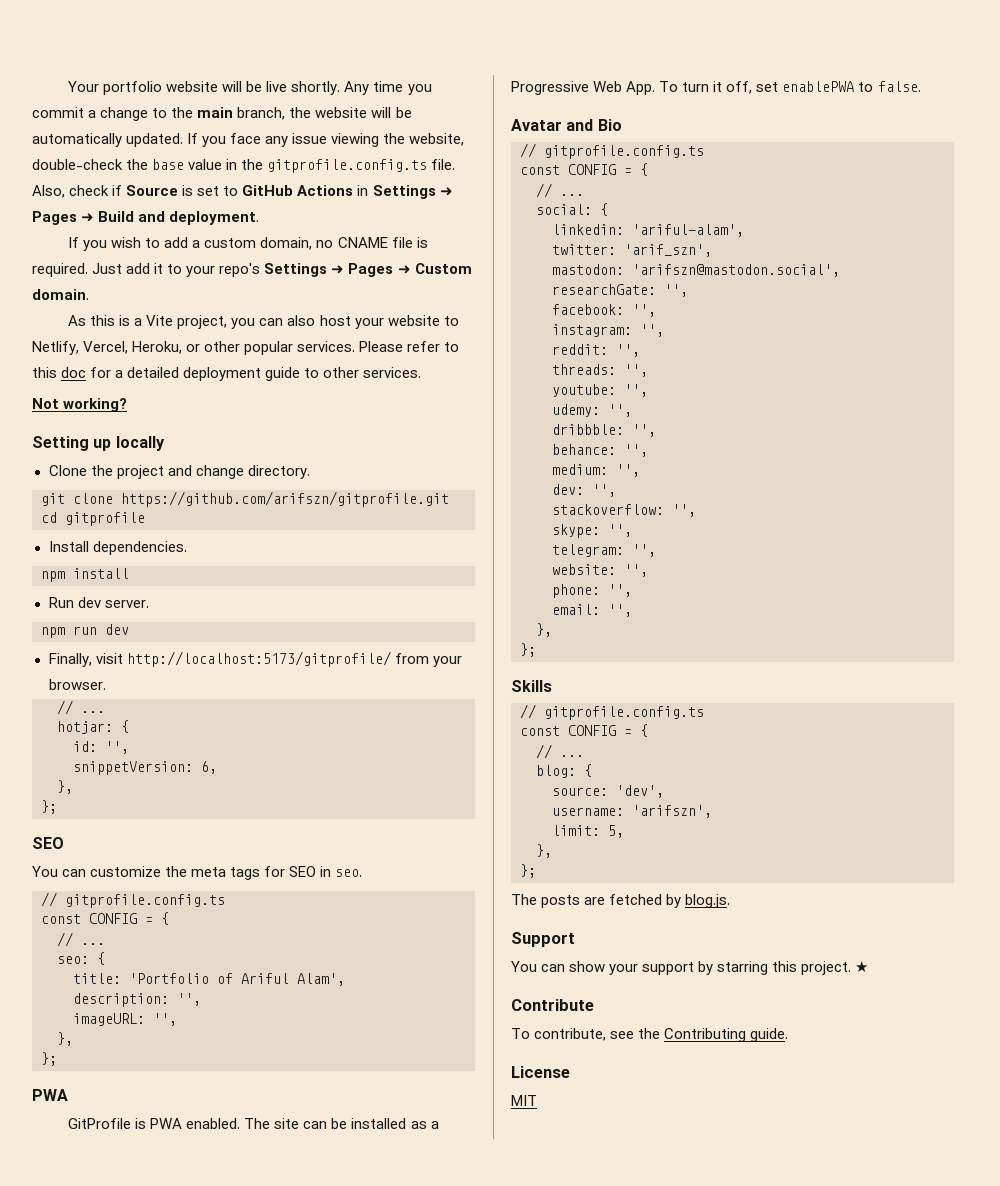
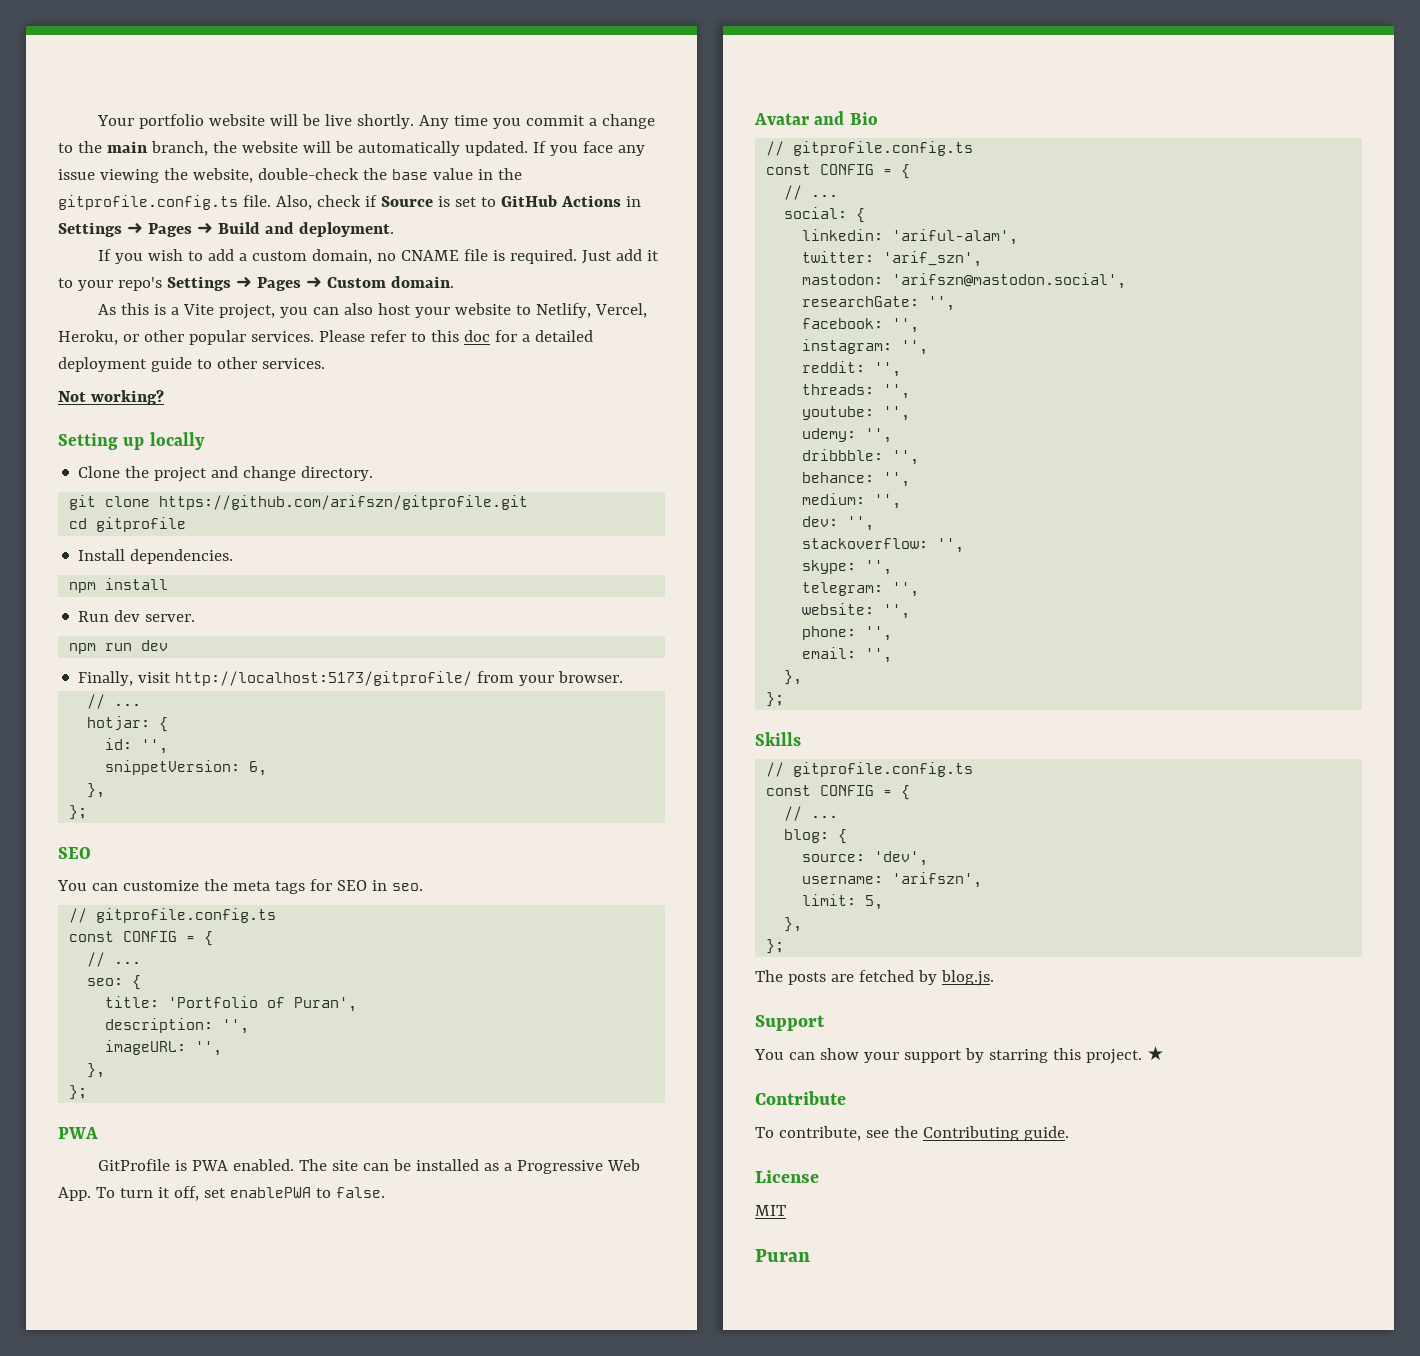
- title: 'Portfolio of Ariful Alam',
+ title: 'Portfolio of Puran',
+ Puran

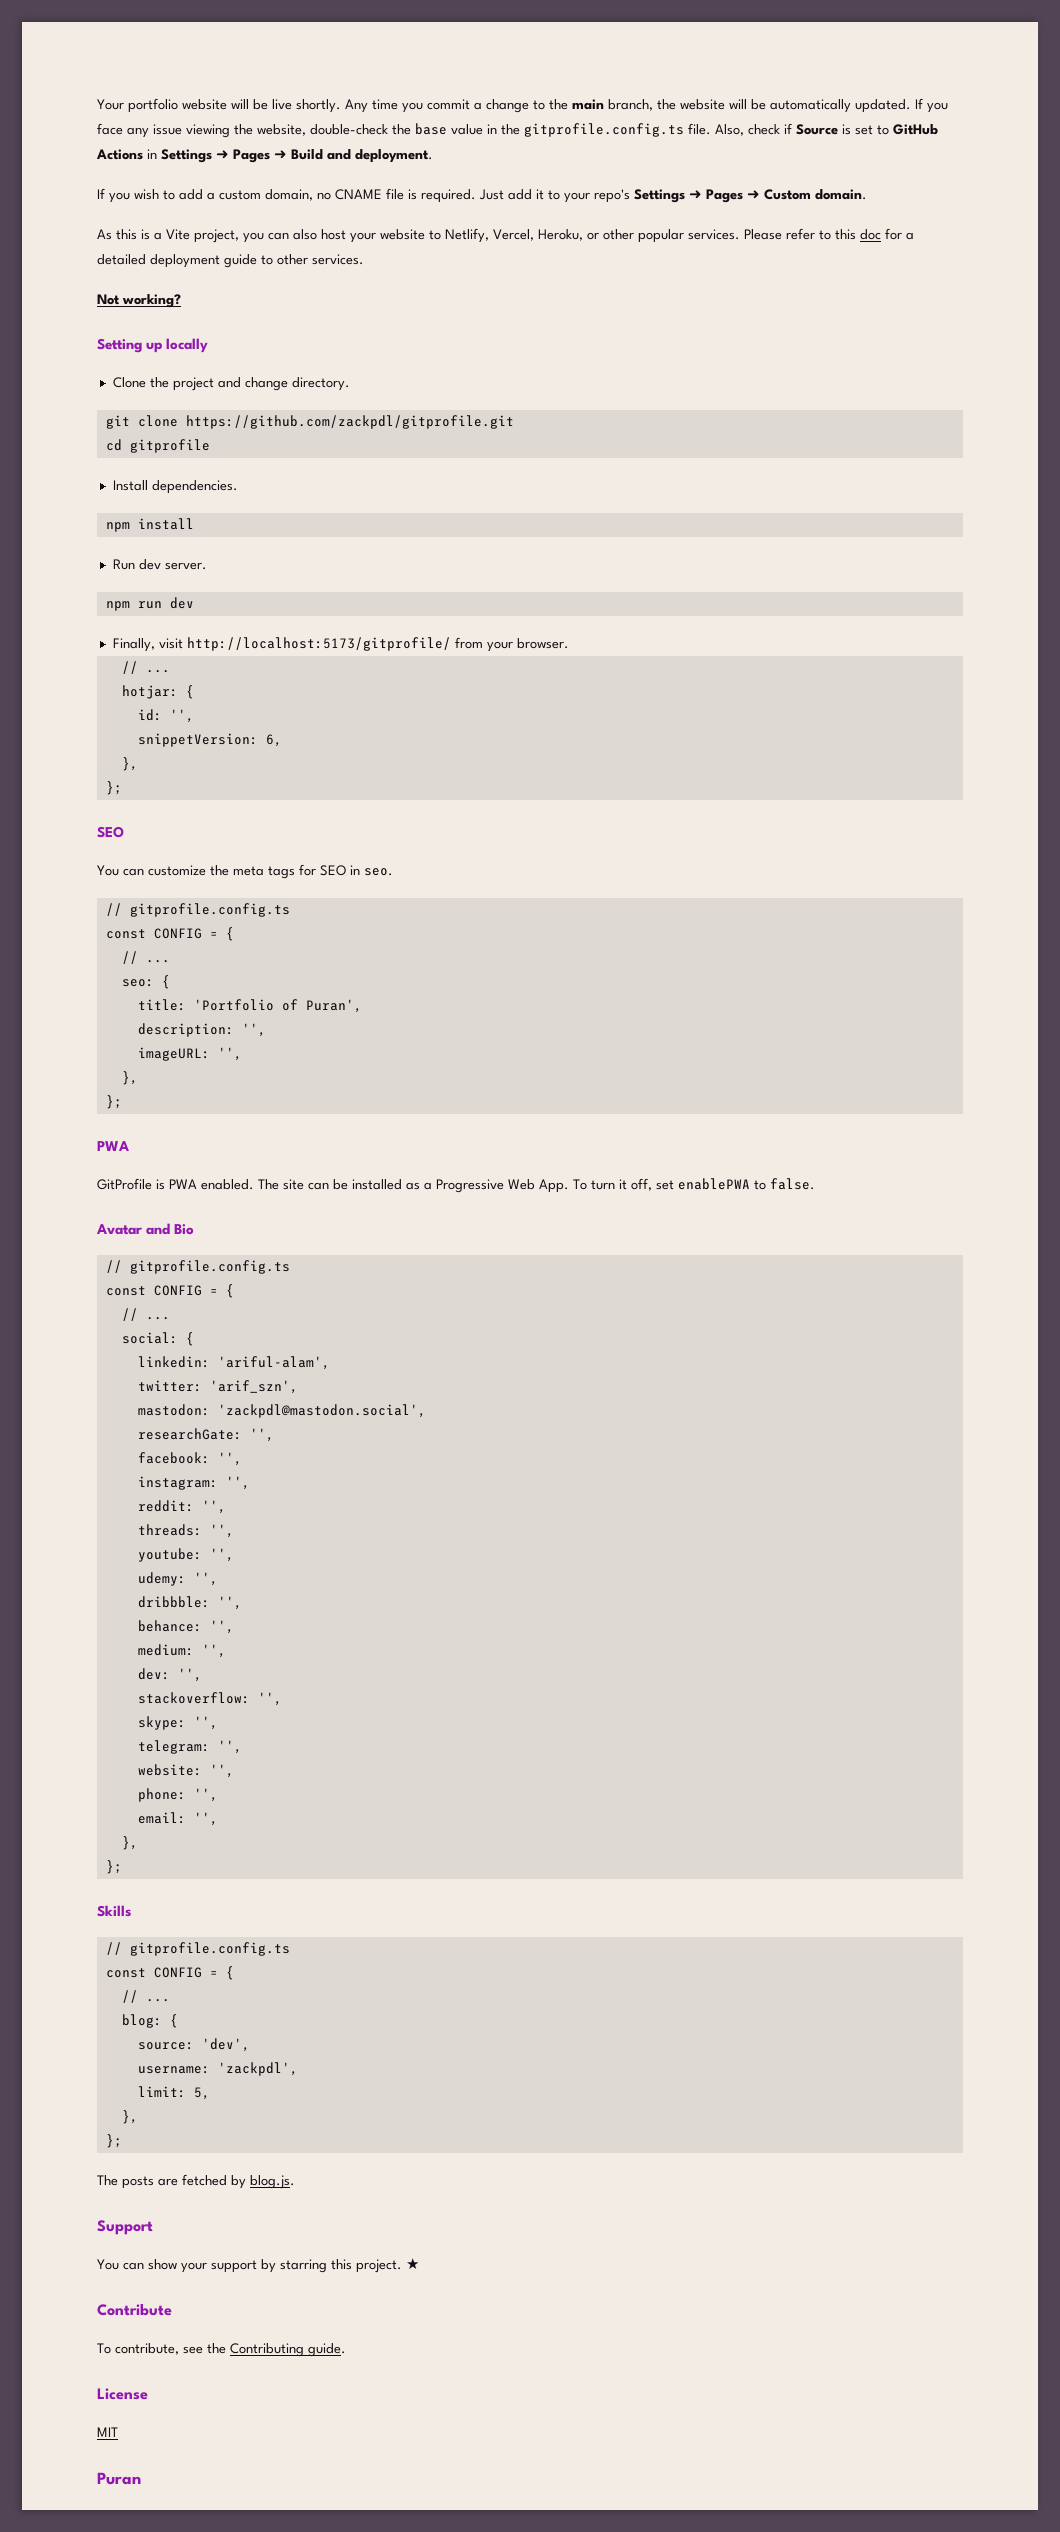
- git clone https://github.com/arifszn/gitprofile.git
+ git clone https://github.com/zackpdl/gitprofile.git
- mastodon: 'arifszn@mastodon.social',
+ mastodon: 'zackpdl@mastodon.social',
- username: 'arifszn',
+ username: 'zackpdl',

